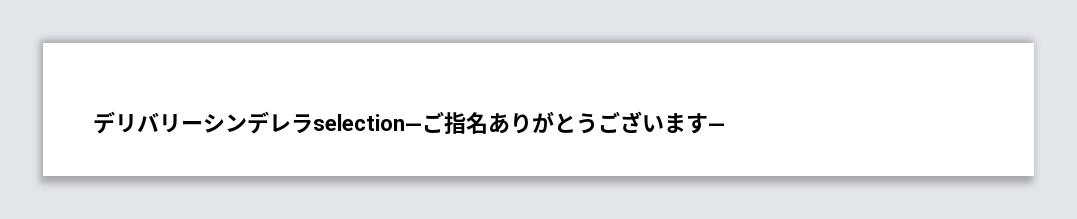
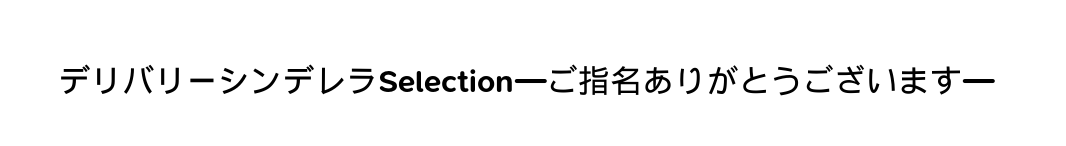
- デリバリーシンデレラselection―ご指名ありがとうございます―
+ デリバリーシンデレラSelection―ご指名ありがとうございます―

